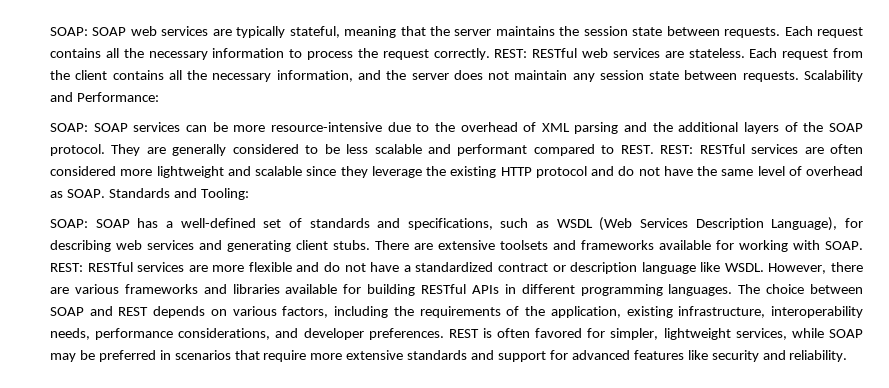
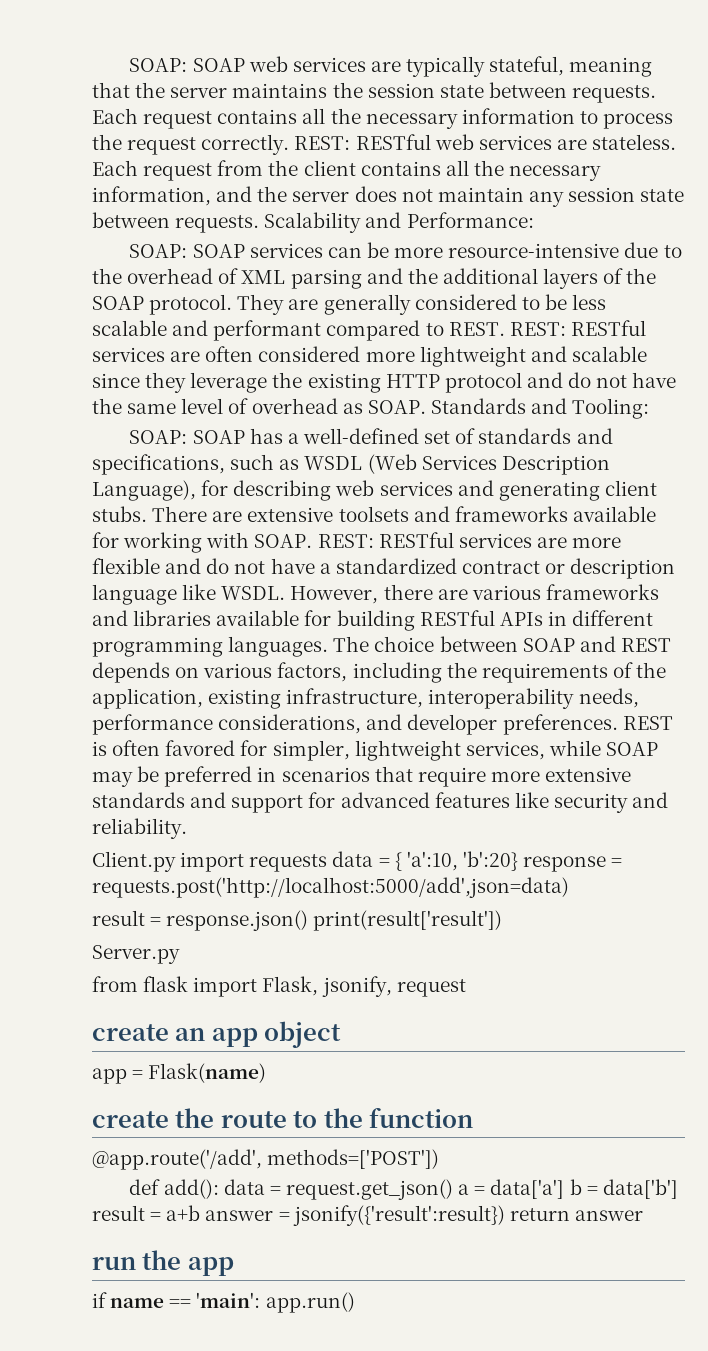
+ Client.py import requests data = { 'a':10, 'b':20} response = requests.post('http://localhost:5000/add',json=data)
+ result = response.json() print(result['result'])
+ Server.py
+ from flask import Flask, jsonify, request
+ create an app object
+ app = Flask(name)
+ create the route to the function
+ @app.route('/add', methods=['POST'])
+ def add(): data = request.get_json() a = data['a'] b = data['b'] result = a+b answer = jsonify({'result':result}) return answer
+ run the app
+ if name == 'main': app.run()

